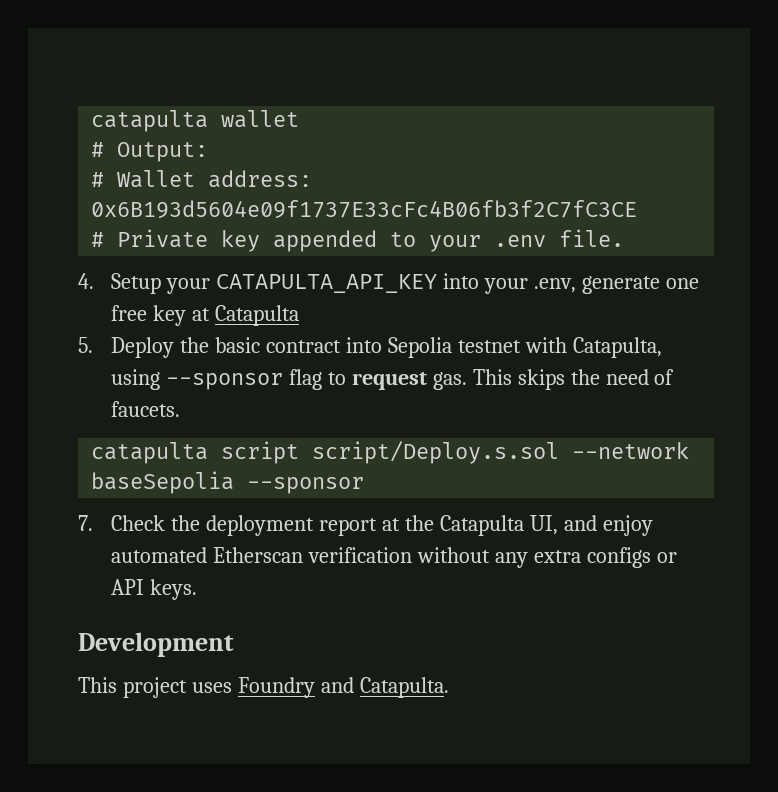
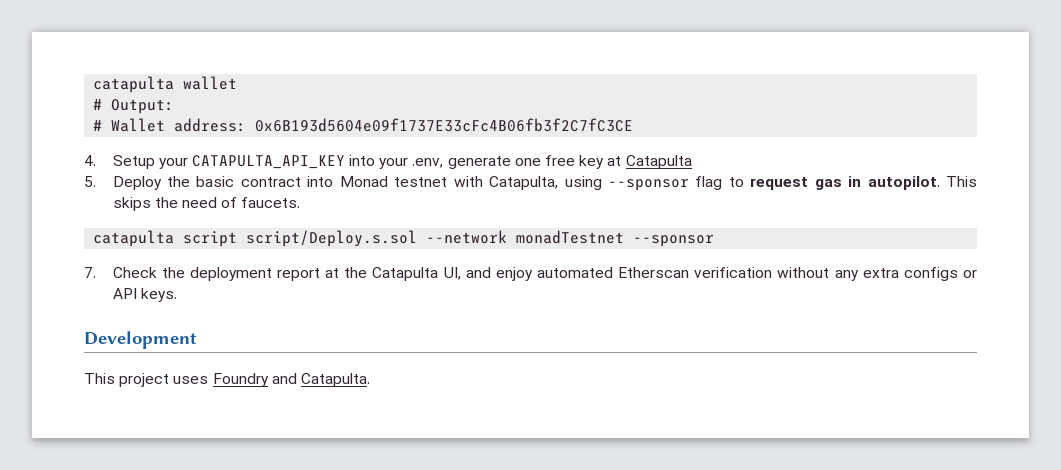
- # Private key appended to your .env file.
- 5. Deploy the basic contract into Sepolia testnet with Catapulta, using --sponsor flag to request gas.
+ 5. Deploy the basic contract into Monad testnet with Catapulta, using --sponsor flag to request gas in autopilot.
- catapulta script script/Deploy.s.sol --network baseSepolia --sponsor
+ catapulta script script/Deploy.s.sol --network monadTestnet --sponsor

